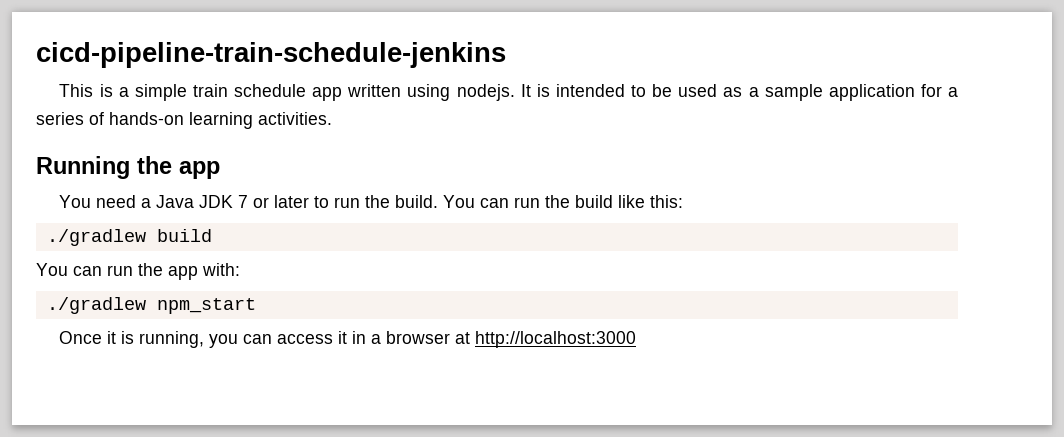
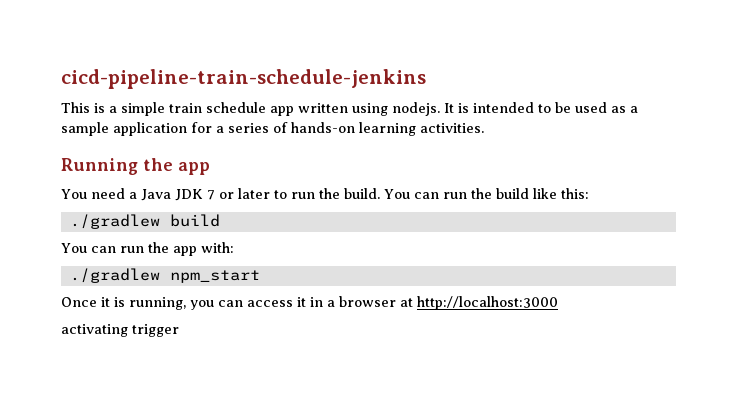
+ activating trigger

